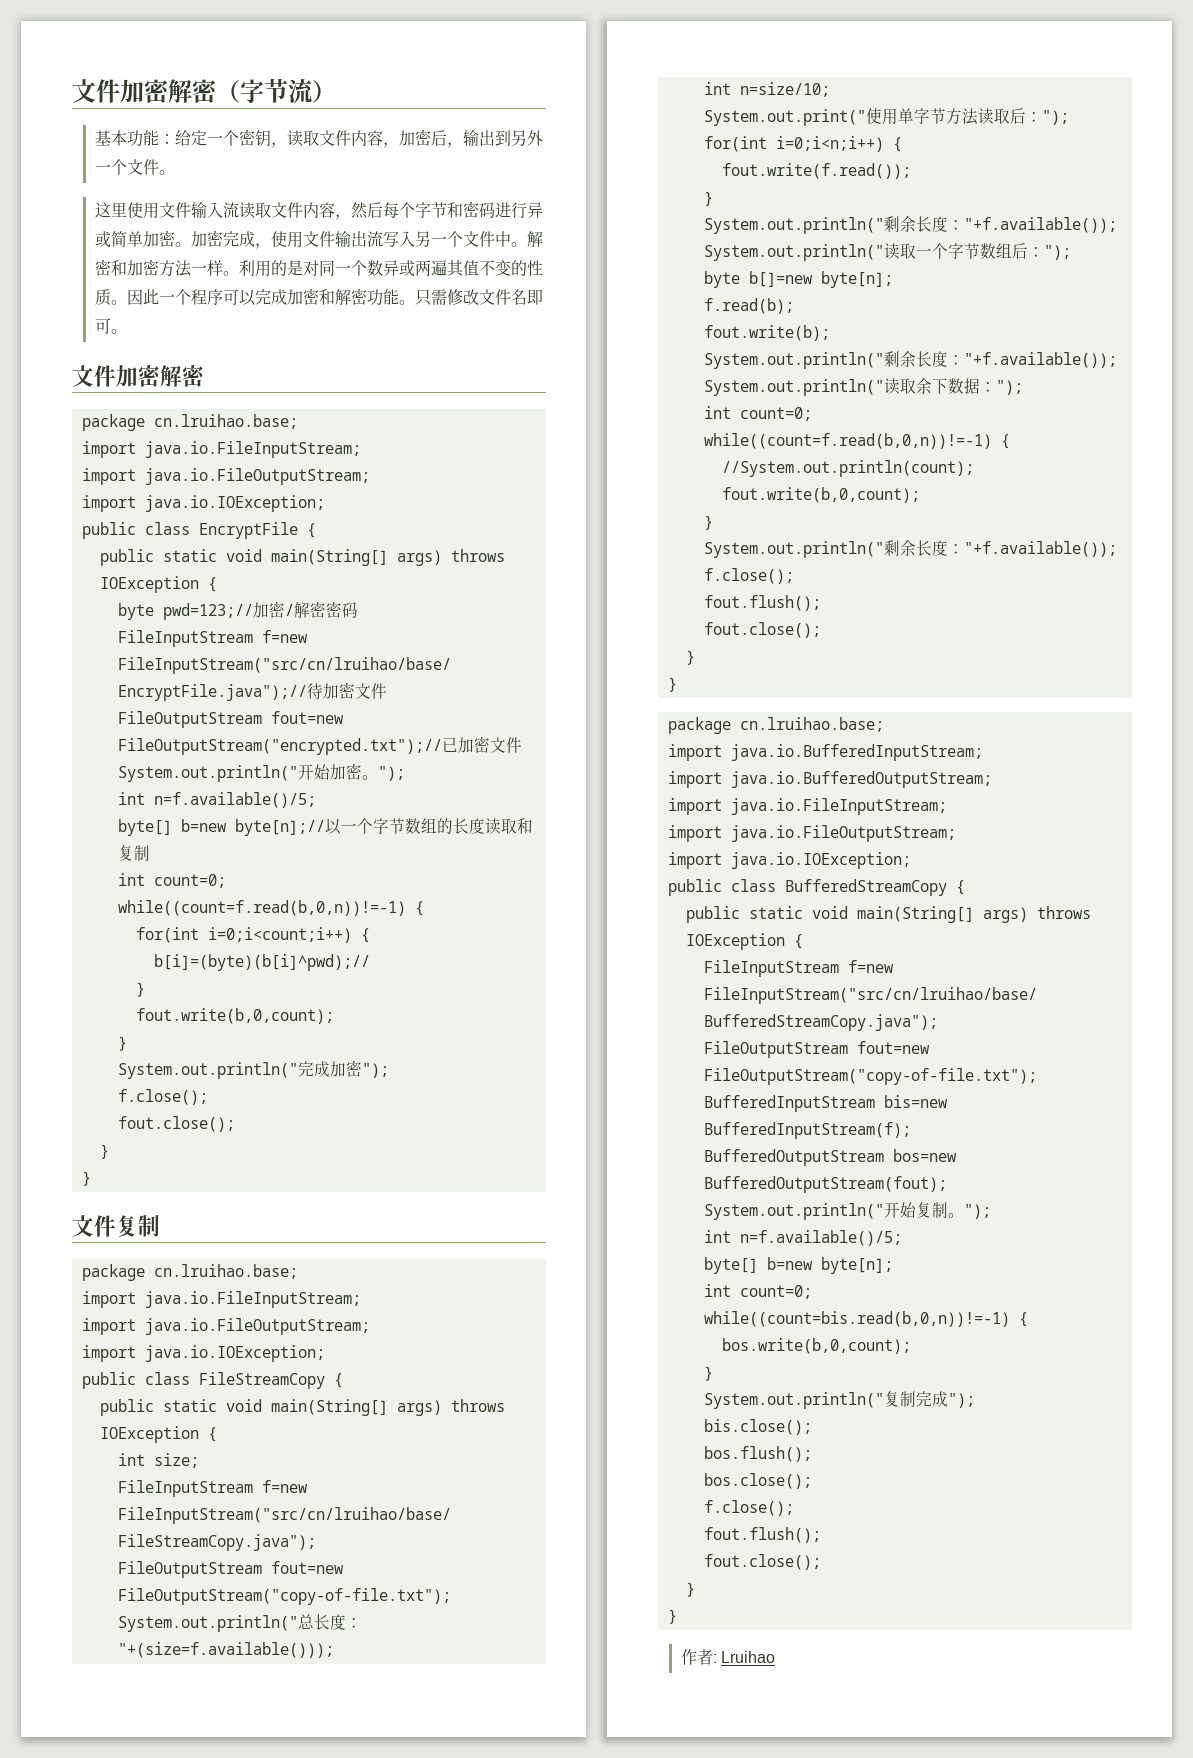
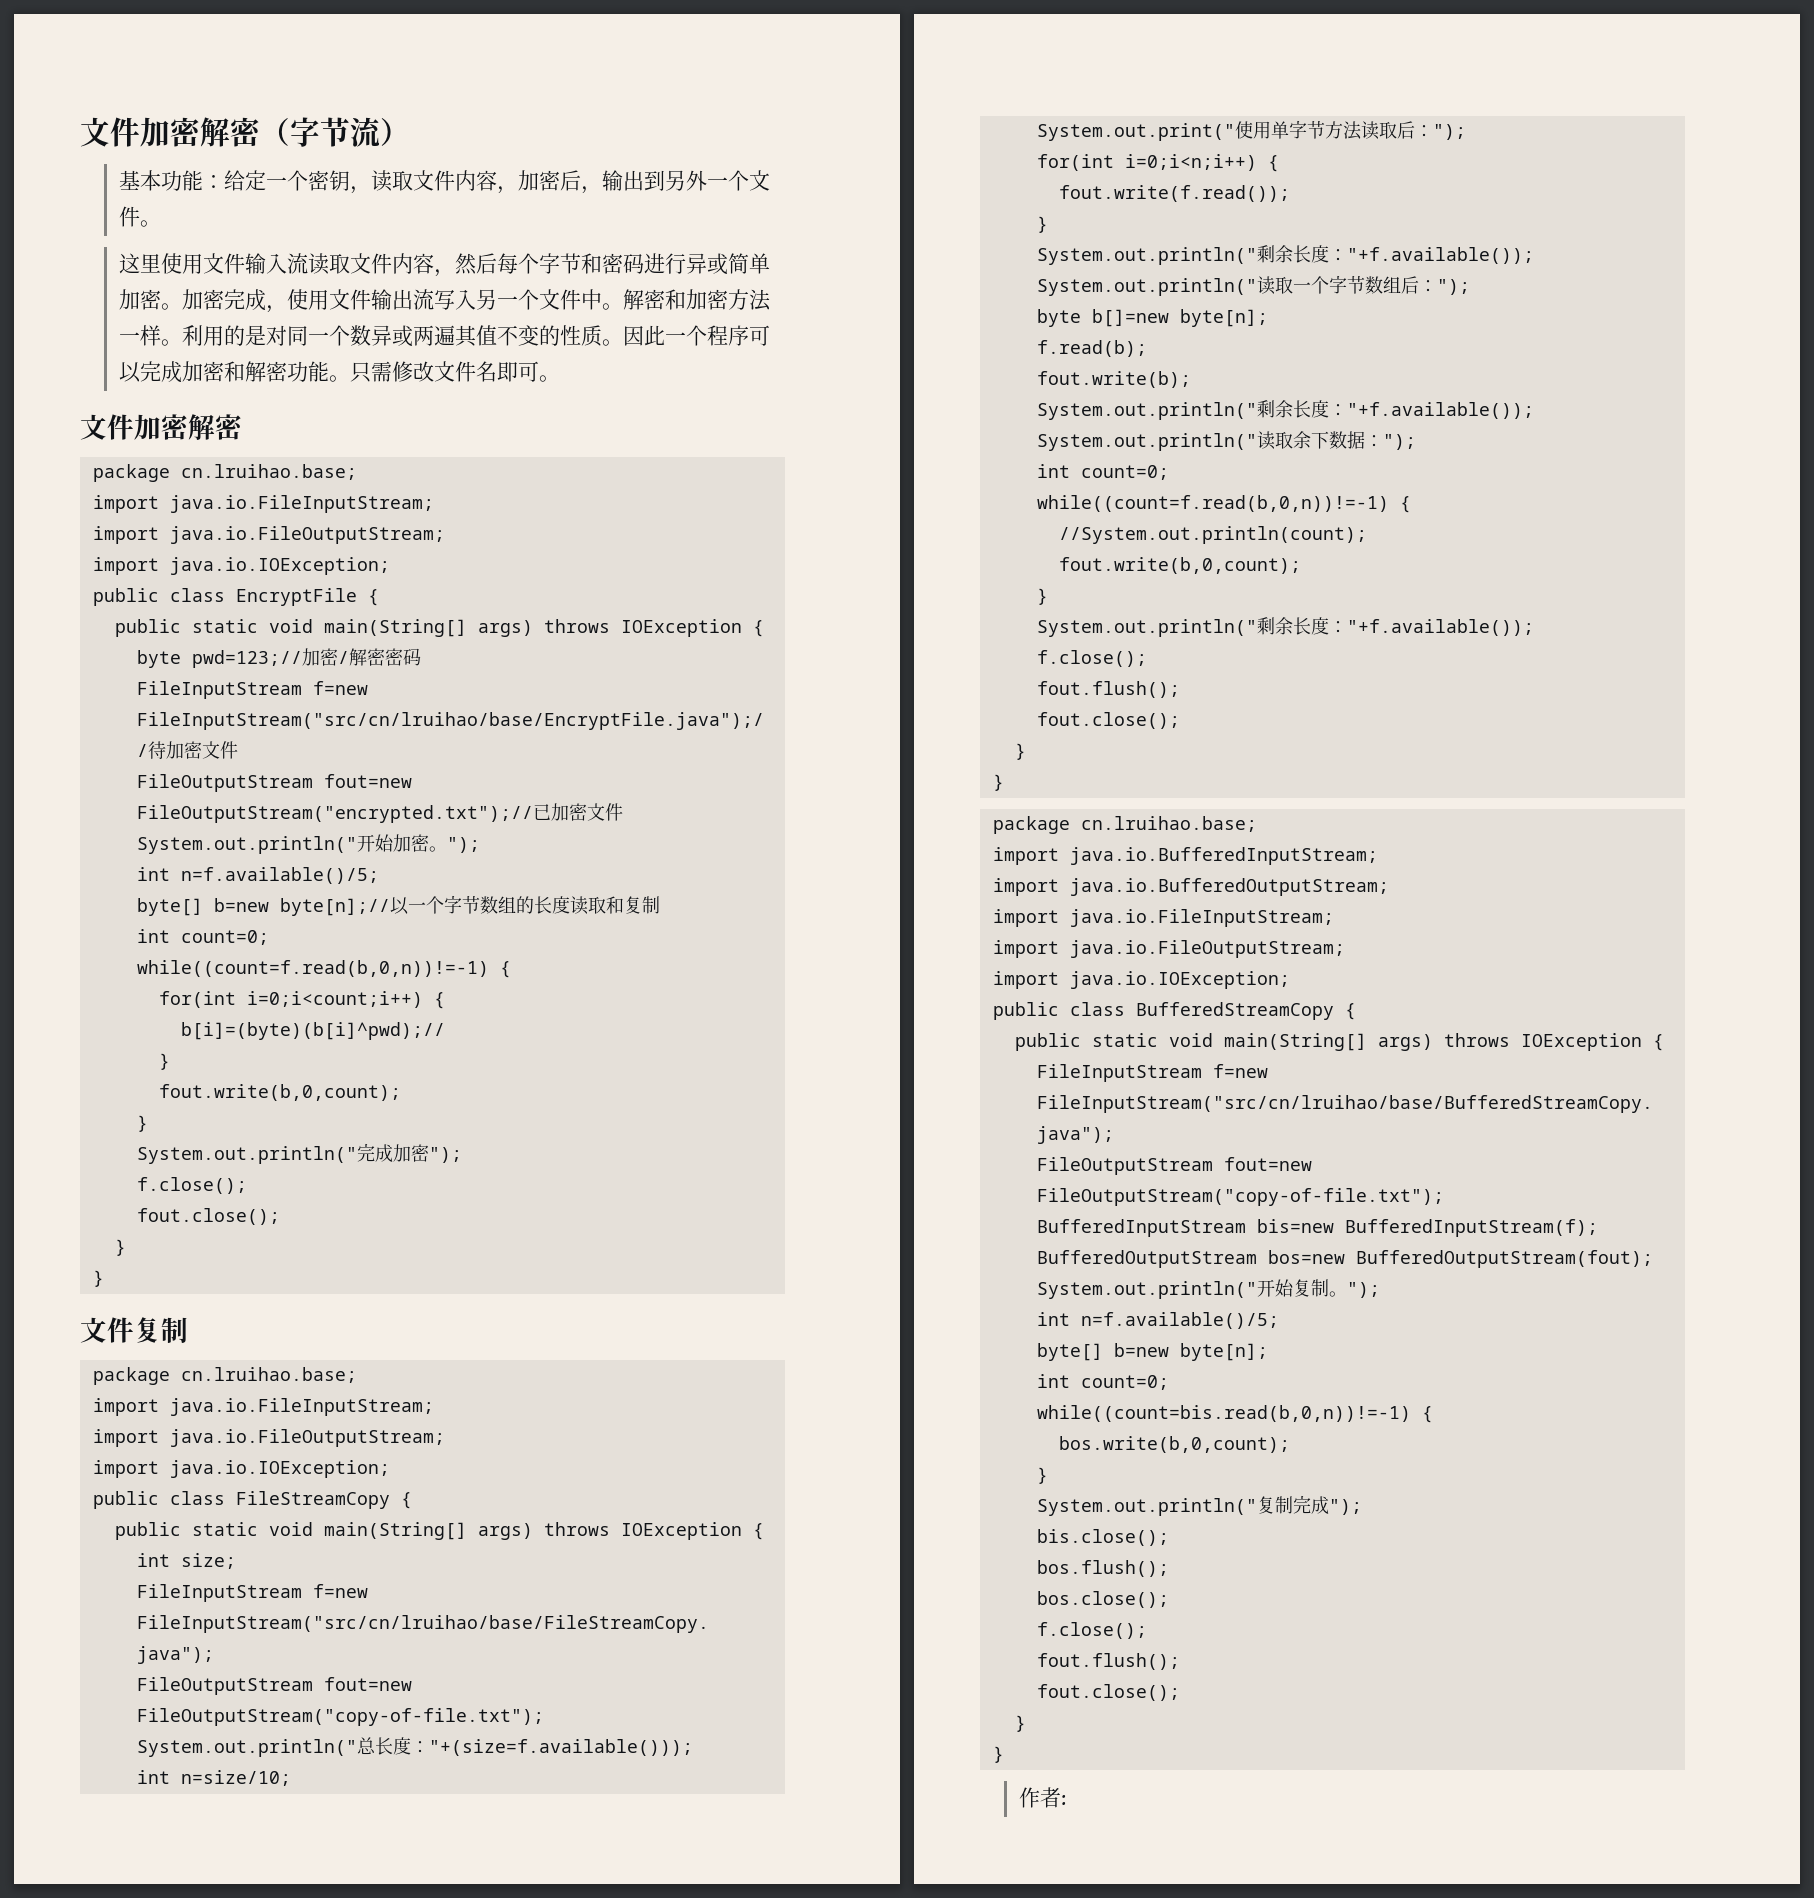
- 作者: Lruihao
+ 作者:

